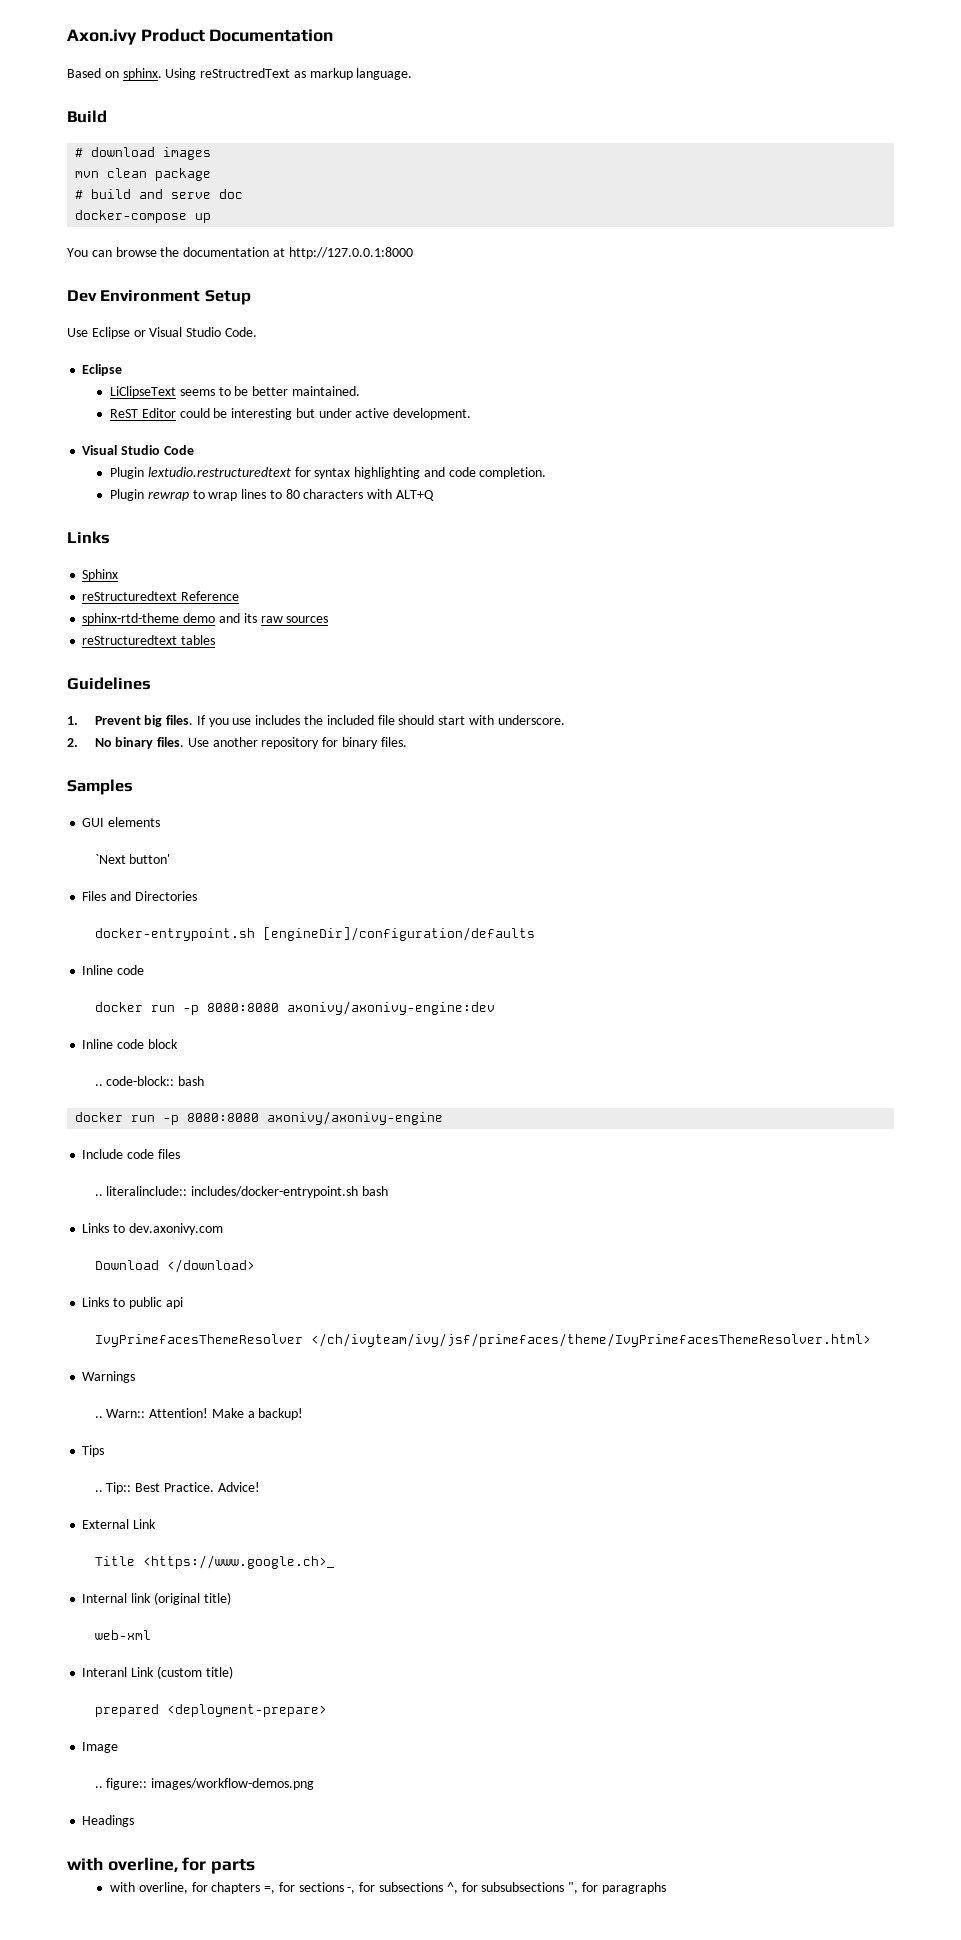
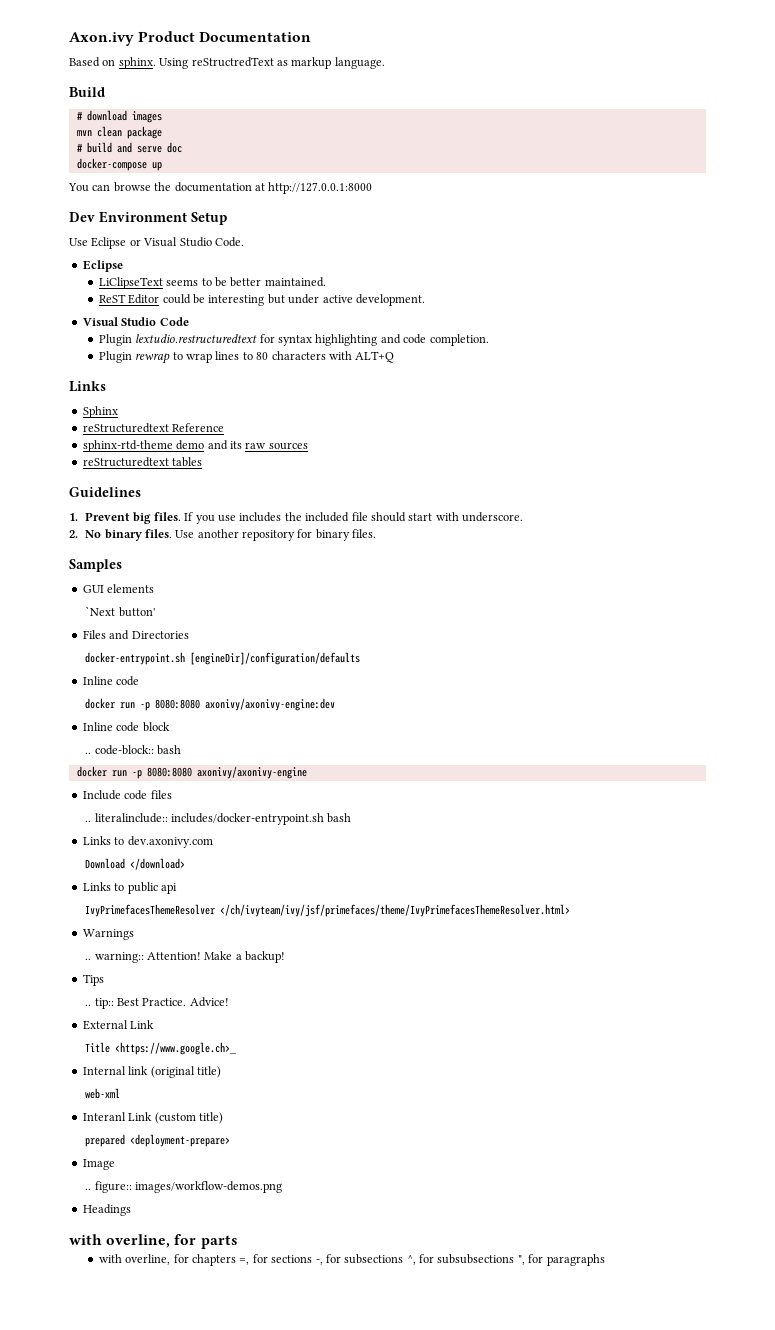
- .. Warn:: Attention!
+ .. warning:: Attention!
- .. Tip:: Best Practice.
+ .. tip:: Best Practice.

